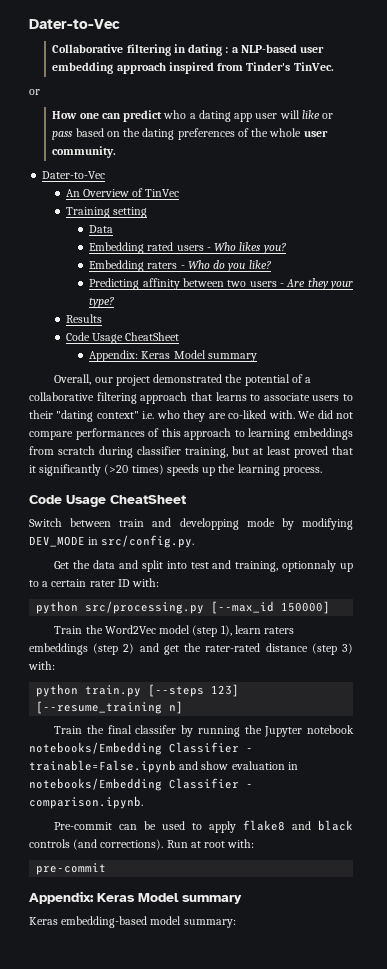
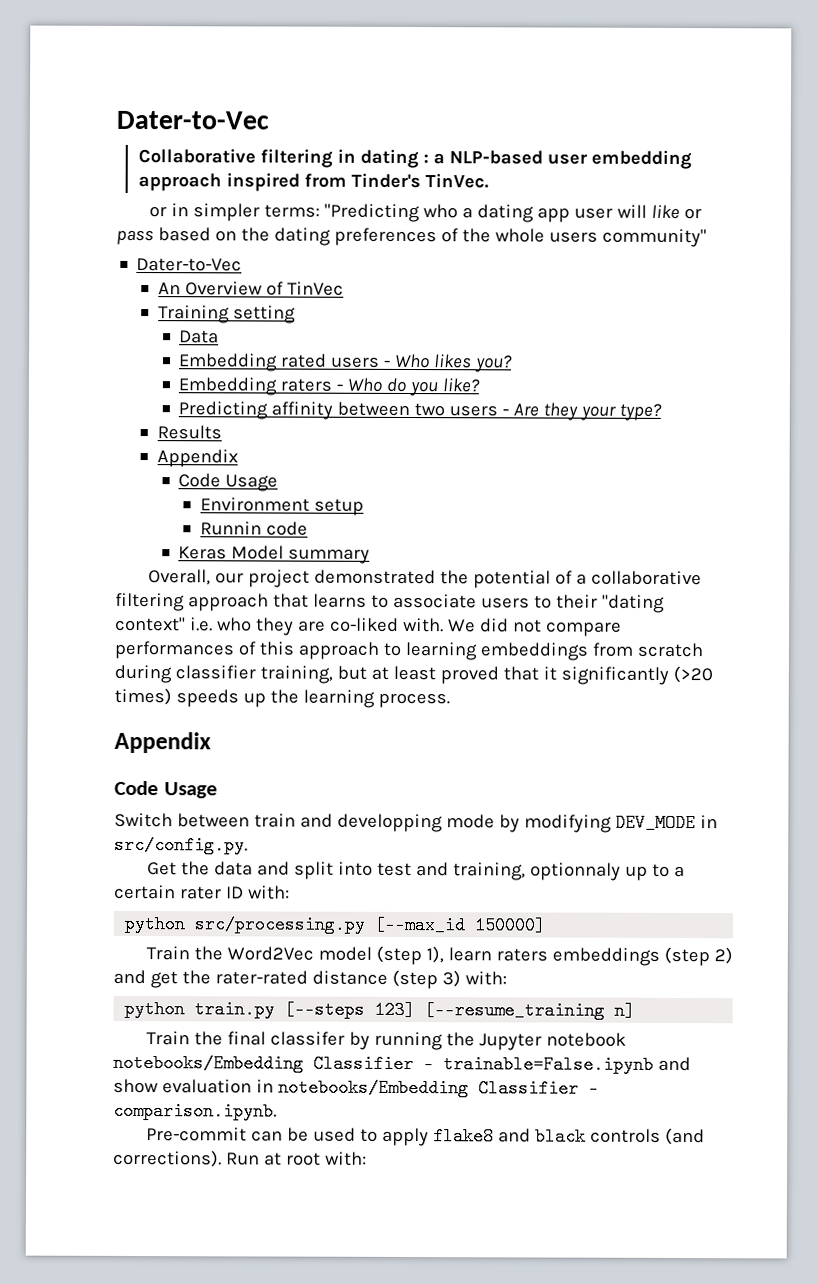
  Collaborative filtering in dating : a NLP-based user embedding approach inspired from Tinder's TinVec.
- or
- How one can predict who a dating app user will like or pass based on the dating preferences of the whole user community.
+ or in simpler terms: "Predicting who a dating app user will like or pass based on the dating preferences of the whole users community"
  Results
- Code Usage CheatSheet
- Appendix: Keras Model summary
+ Appendix
+ Code Usage
+ Environment setup
+ Runnin code
+ Keras Model summary
  We did not compare performances of this approach to learning embeddings from scratch during classifier training, but at least proved that it significantly (>20 times) speeds up the learning process.
- Code Usage CheatSheet
+ Appendix
+ Code Usage
- pre-commit
- Appendix: Keras Model summary
- Keras embedding-based model summary:

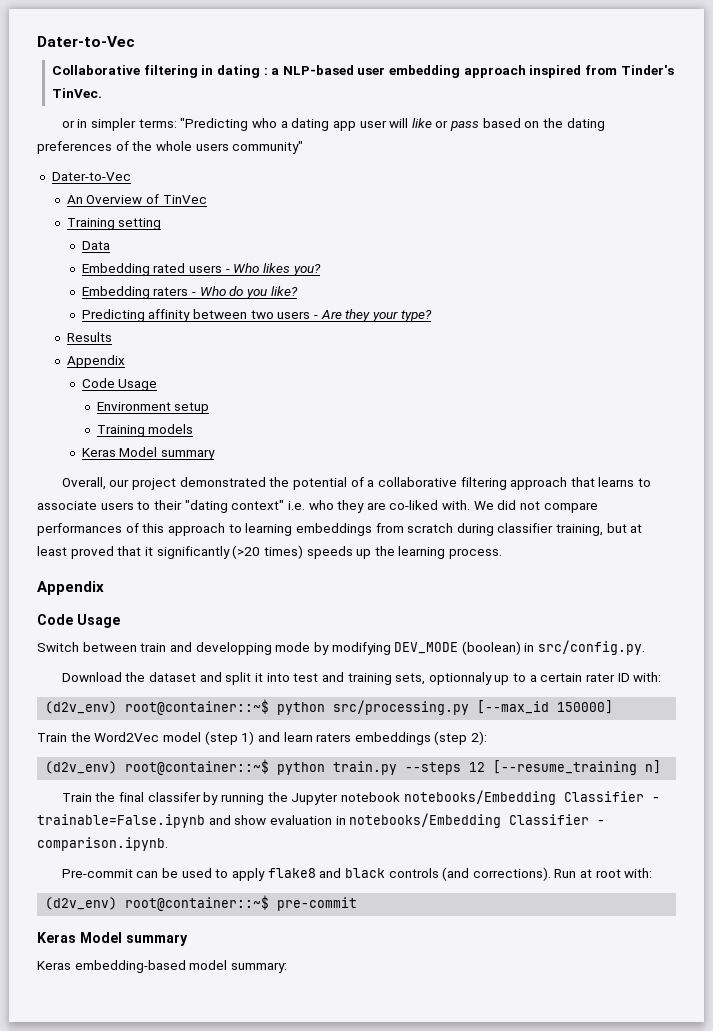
- Runnin code
+ Training models
- Switch between train and developping mode by modifying DEV_MODE in src/config.py.
+ Switch between train and developping mode by modifying DEV_MODE (boolean) in src/config.py.
- Get the data and split into test and training, optionnaly up to a certain rater ID with:
+ Download the dataset and split it into test and training sets, optionnaly up to a certain rater ID with:
- python src/processing.py [--max_id 150000]
+ (d2v_env) root@container::~$ python src/processing.py [--max_id 150000]
- Train the Word2Vec model (step 1), learn raters embeddings (step 2) and get the rater-rated distance (step 3) with:
- python train.py [--steps 123] [--resume_training n]
+ Train the Word2Vec model (step 1) and learn raters embeddings (step 2):
+ (d2v_env) root@container::~$ python train.py --steps 12 [--resume_training n]
+ (d2v_env) root@container::~$ pre-commit
+ Keras Model summary
+ Keras embedding-based model summary:

